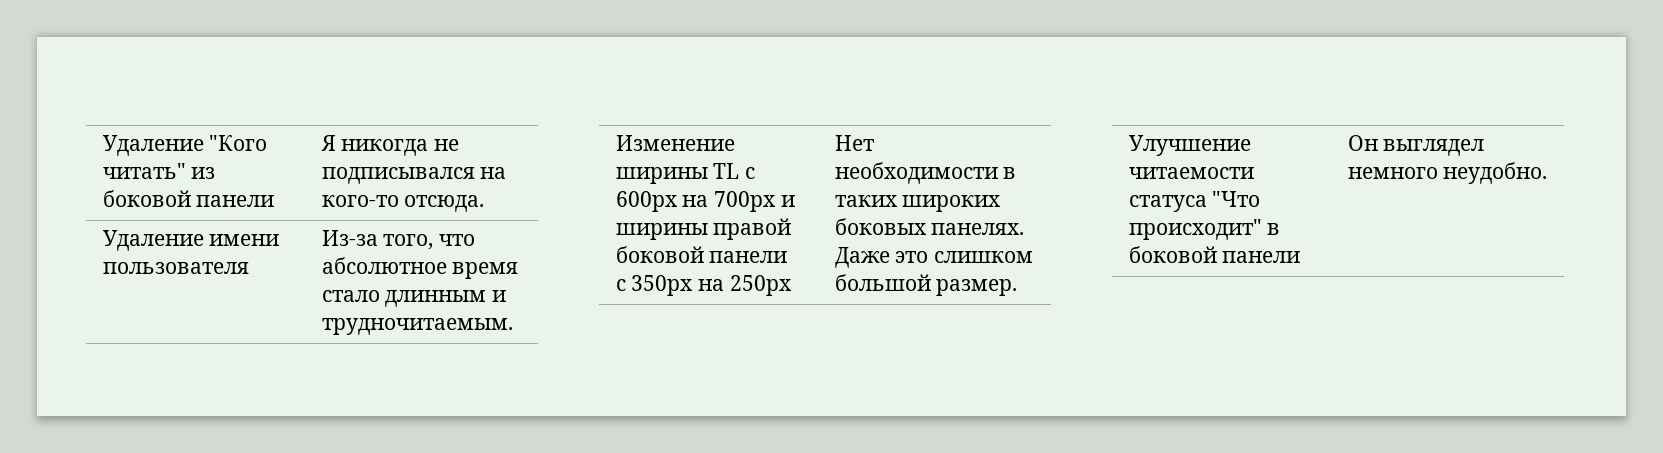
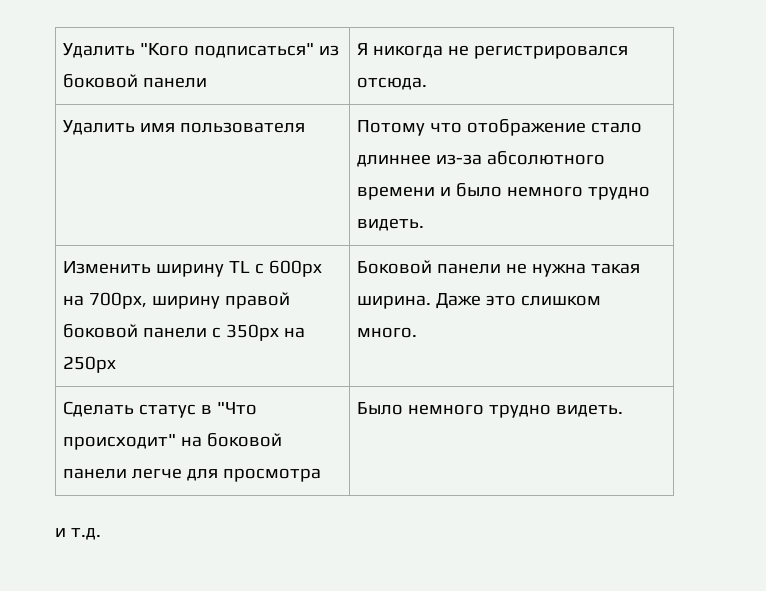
- Удаление "Кого читать" из боковой панели | Я никогда не подписывался на кого-то отсюда.
+ Удалить "Кого подписаться" из боковой панели | Я никогда не регистрировался отсюда.
- Удаление имени пользователя | Из-за того, что абсолютное время стало длинным и трудночитаемым.
- Изменение ширины TL с 600px на 700px и ширины правой боковой панели с 350px на 250px | Нет необходимости в таких широких боковых панелях. Даже это слишком большой размер.
- Улучшение читаемости статуса "Что происходит" в боковой панели | Он выглядел немного неудобно.
+ Удалить имя пользователя | Потому что отображение стало длиннее из-за абсолютного времени и было немного трудно видеть.
+ Изменить ширину TL с 600px на 700px, ширину правой боковой панели с 350px на 250px | Боковой панели не нужна такая ширина. Даже это слишком много.
+ Сделать статус в "Что происходит" на боковой панели легче для просмотра | Было немного трудно видеть.
+ и т.д.

